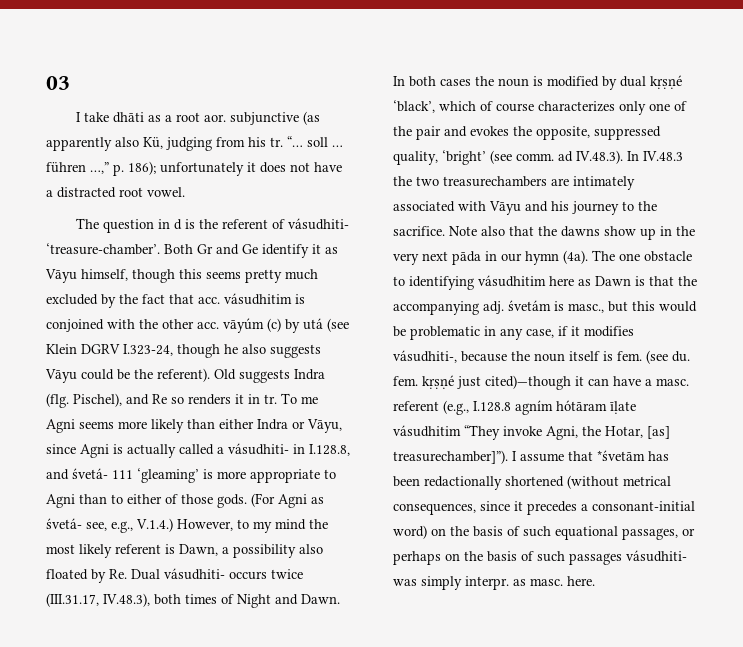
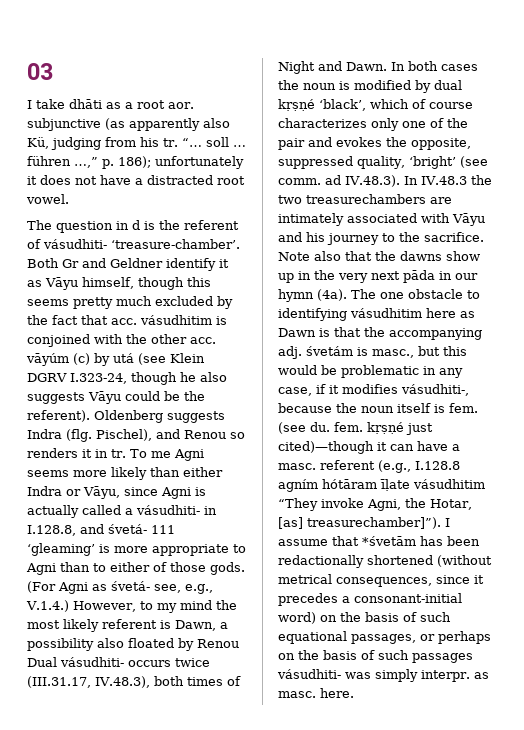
- Both Gr and Ge identify it as Vāyu himself, though this seems pretty much excluded by the fact that acc. vásudhitim is conjoined with the other acc. vāyúm (c) by utá (see Klein DGRV I.323-24, though he also suggests Vāyu could be the referent).
+ Both Gr and Geldner identify it as Vāyu himself, though this seems pretty much excluded by the fact that acc. vásudhitim is conjoined with the other acc. vāyúm (c) by utá (see Klein DGRV I.323-24, though he also suggests Vāyu could be the referent).
- Old suggests Indra (flg.
+ Oldenberg suggests Indra (flg.
- Pischel), and Re so renders it in tr.
+ Pischel), and Renou so renders it in tr.
- (For Agni as śvetá- see, e.g., V.1.4.) However, to my mind the most likely referent is Dawn, a possibility also floated by Re. Dual vásudhiti- occurs twice (III.31.17, IV.48.3), both times of Night and Dawn.
+ (For Agni as śvetá- see, e.g., V.1.4.) However, to my mind the most likely referent is Dawn, a possibility also floated by Renou Dual vásudhiti- occurs twice (III.31.17, IV.48.3), both times of Night and Dawn.

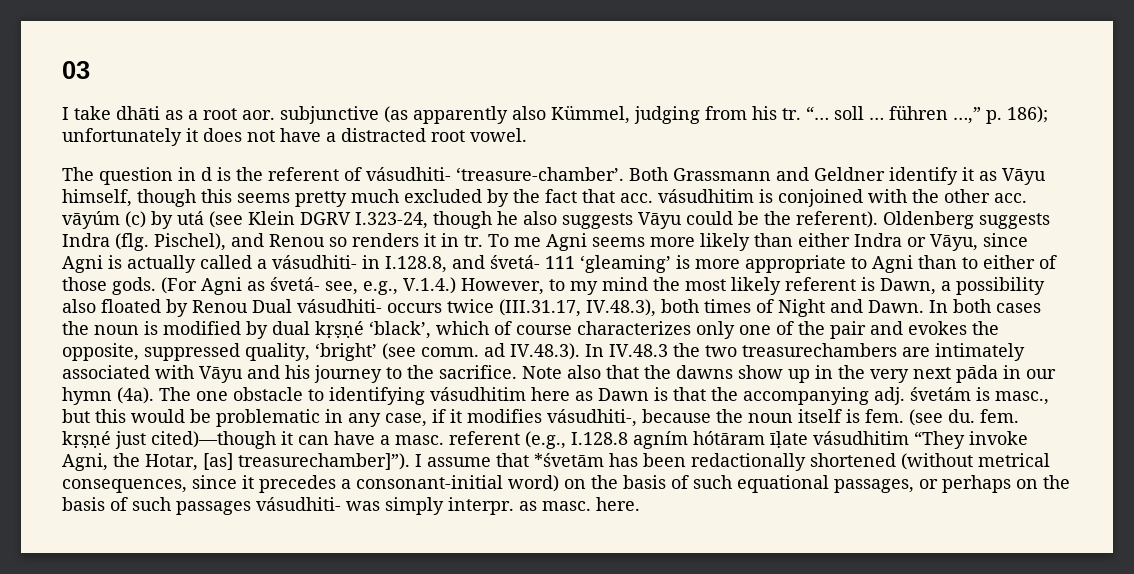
- I take dhāti as a root aor. subjunctive (as apparently also Kü, judging from his tr.
+ I take dhāti as a root aor. subjunctive (as apparently also Kümmel, judging from his tr.
- Both Gr and Geldner identify it as Vāyu himself, though this seems pretty much excluded by the fact that acc. vásudhitim is conjoined with the other acc. vāyúm (c) by utá (see Klein DGRV I.323-24, though he also suggests Vāyu could be the referent).
+ Both Grassmann and Geldner identify it as Vāyu himself, though this seems pretty much excluded by the fact that acc. vásudhitim is conjoined with the other acc. vāyúm (c) by utá (see Klein DGRV I.323-24, though he also suggests Vāyu could be the referent).

